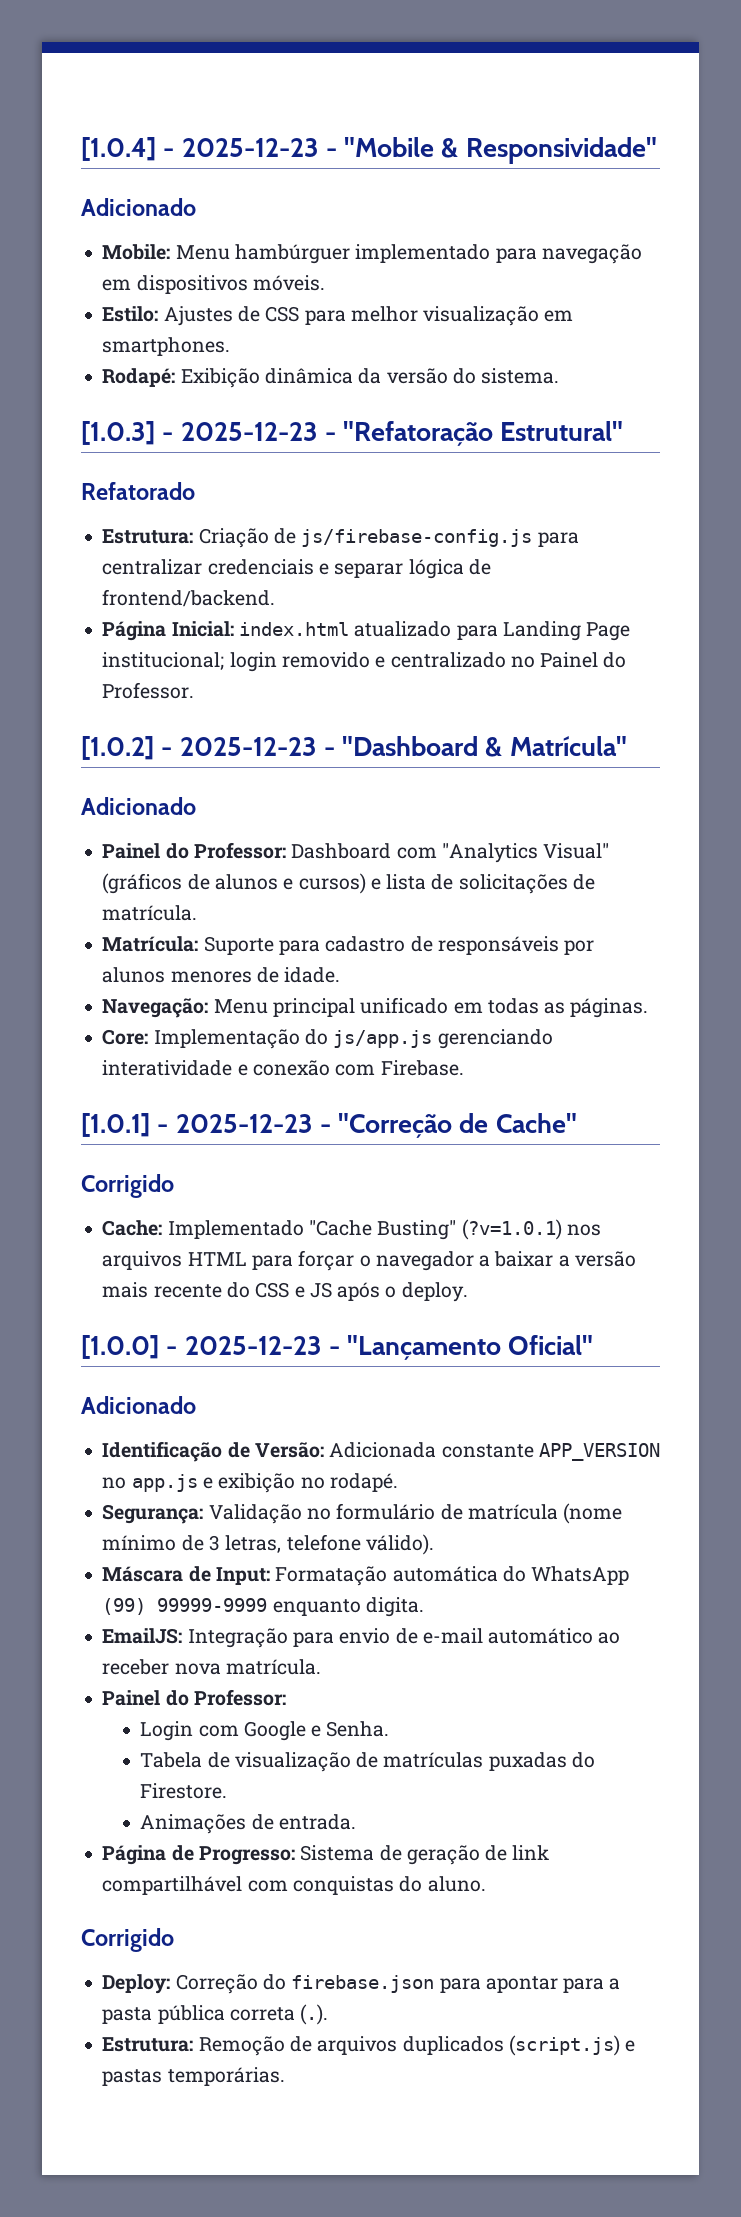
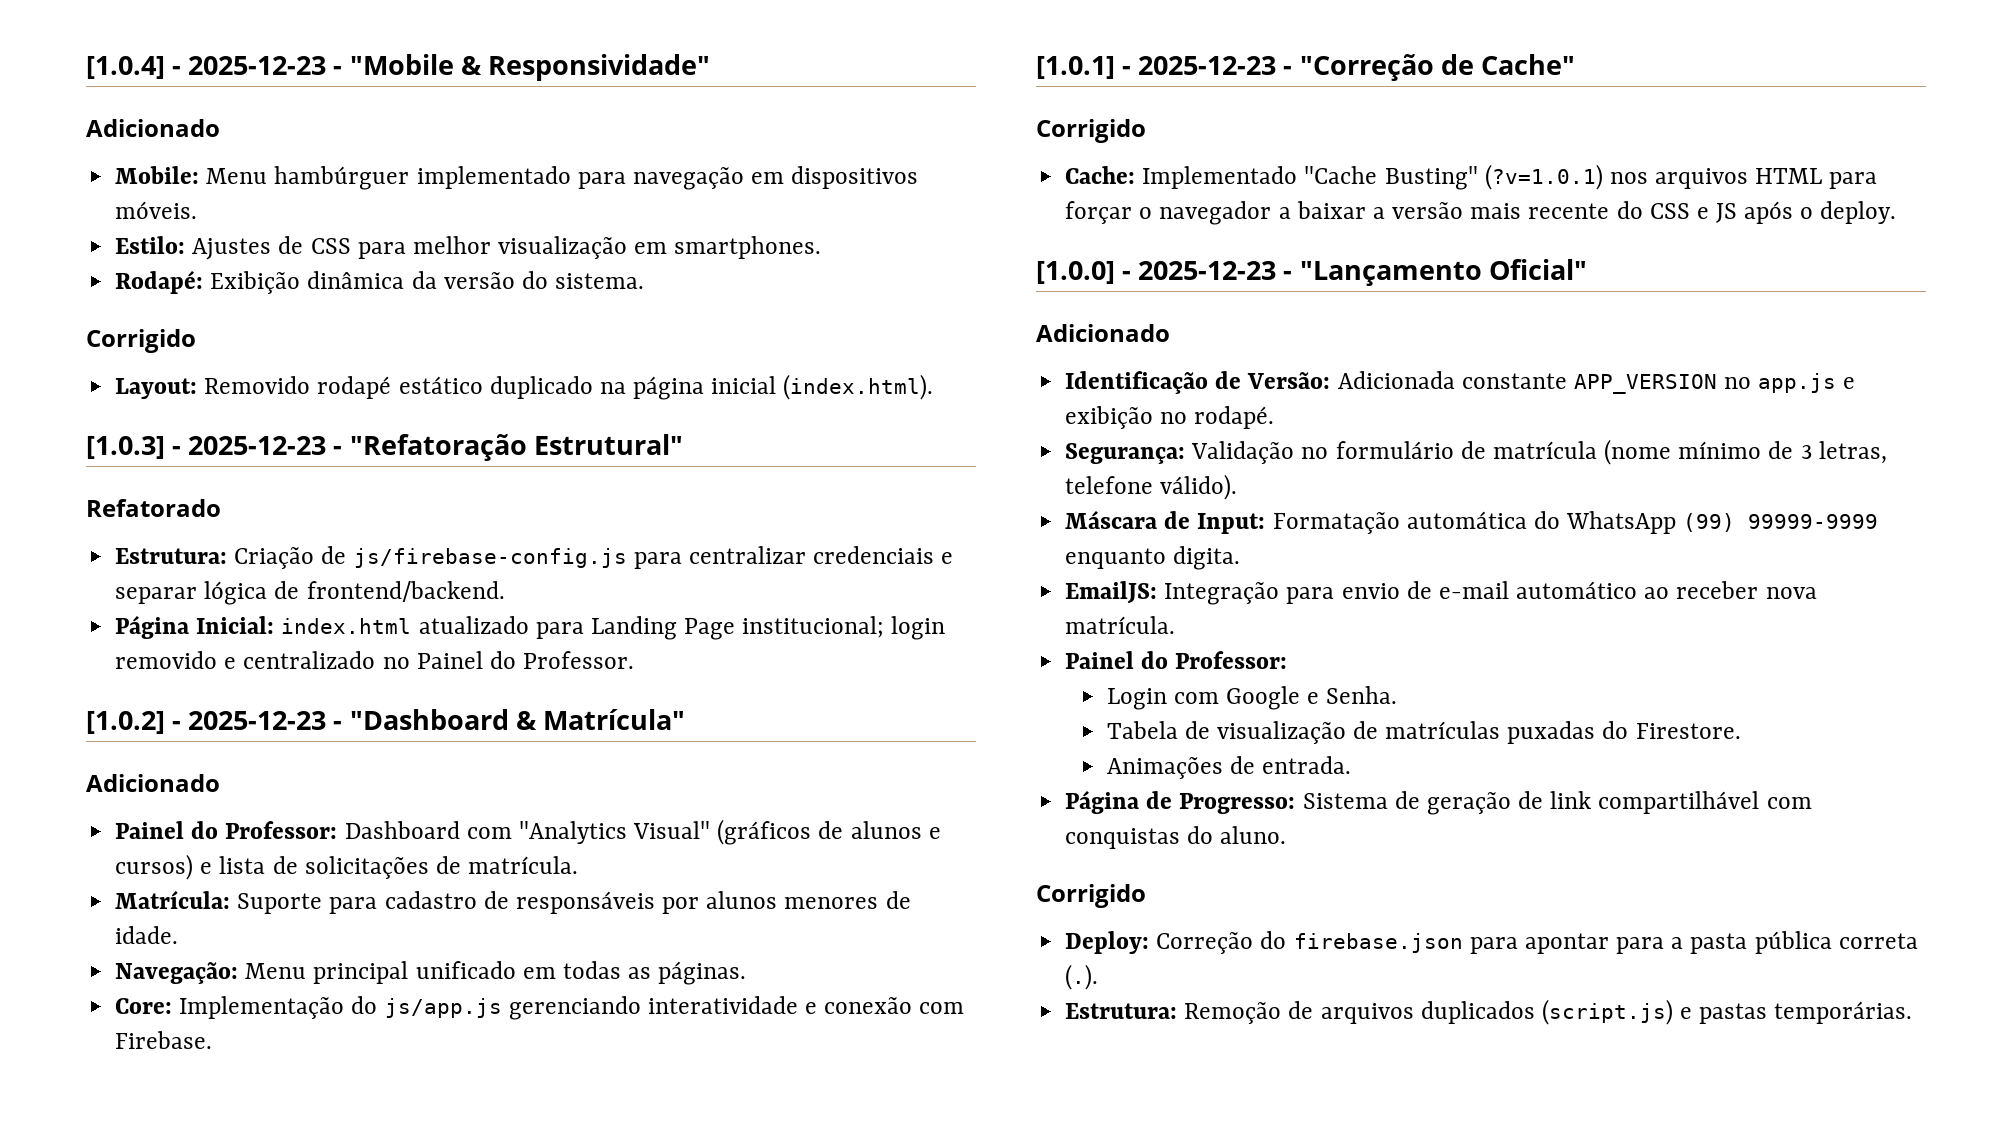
  Rodapé: Exibição dinâmica da versão do sistema.
+ Corrigido
+ Layout: Removido rodapé estático duplicado na página inicial (index.html).

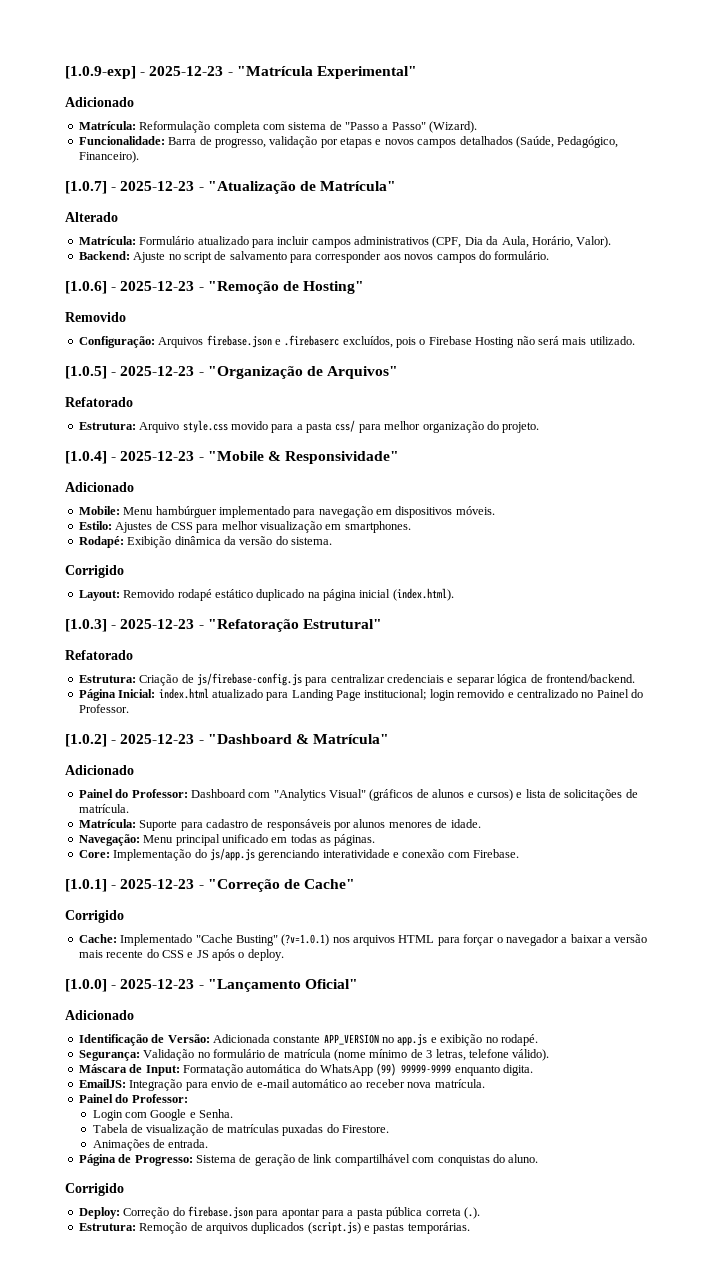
+ [1.0.9-exp] - 2025-12-23 - "Matrícula Experimental"
+ Adicionado
+ Matrícula: Reformulação completa com sistema de "Passo a Passo" (Wizard).
+ Funcionalidade: Barra de progresso, validação por etapas e novos campos detalhados (Saúde, Pedagógico, Financeiro).
+ [1.0.7] - 2025-12-23 - "Atualização de Matrícula"
+ Alterado
+ Matrícula: Formulário atualizado para incluir campos administrativos (CPF, Dia da Aula, Horário, Valor).
+ Backend: Ajuste no script de salvamento para corresponder aos novos campos do formulário.
+ [1.0.6] - 2025-12-23 - "Remoção de Hosting"
+ Removido
+ Configuração: Arquivos firebase.json e .firebaserc excluídos, pois o Firebase Hosting não será mais utilizado.
+ [1.0.5] - 2025-12-23 - "Organização de Arquivos"
+ Refatorado
+ Estrutura: Arquivo style.css movido para a pasta css/ para melhor organização do projeto.

